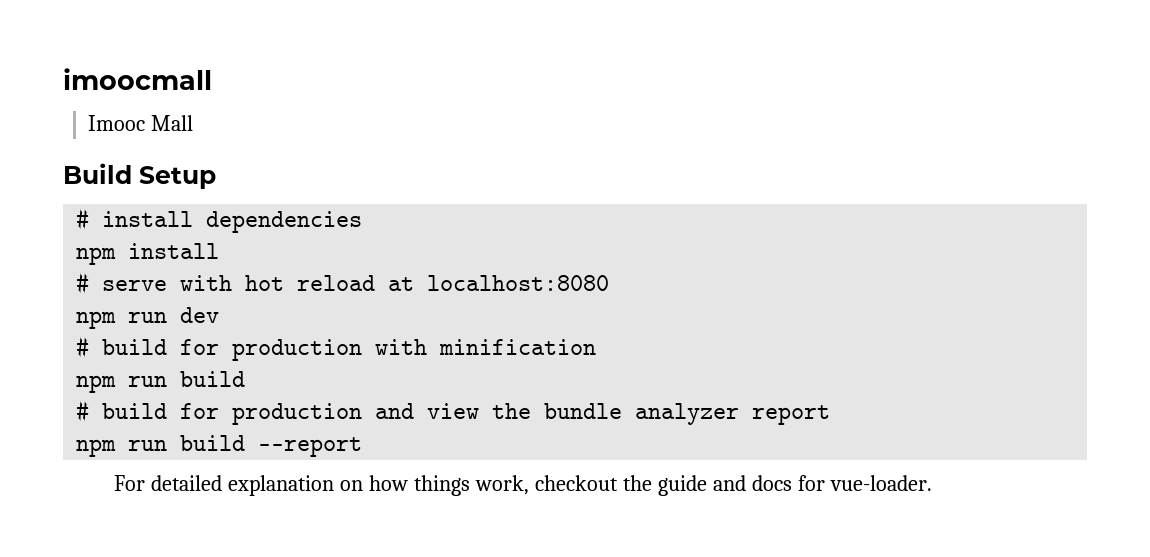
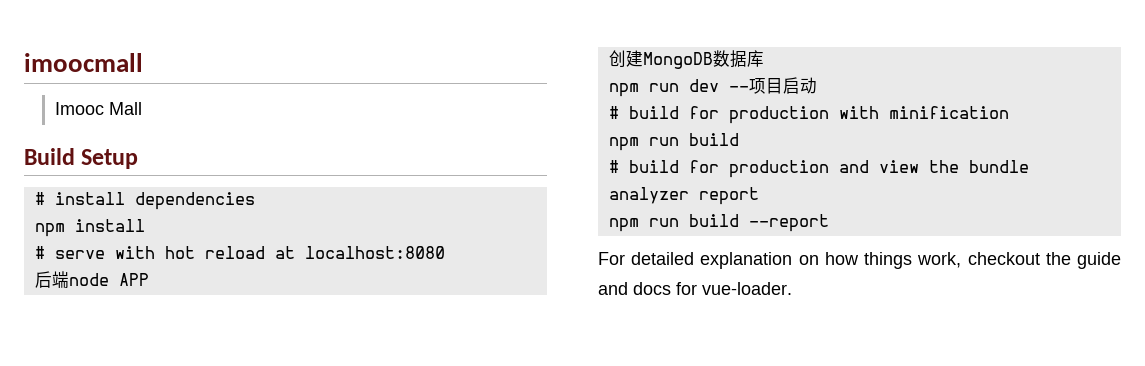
+ 后端node APP
+ 创建MongoDB数据库
- npm run dev
+ npm run dev --项目启动

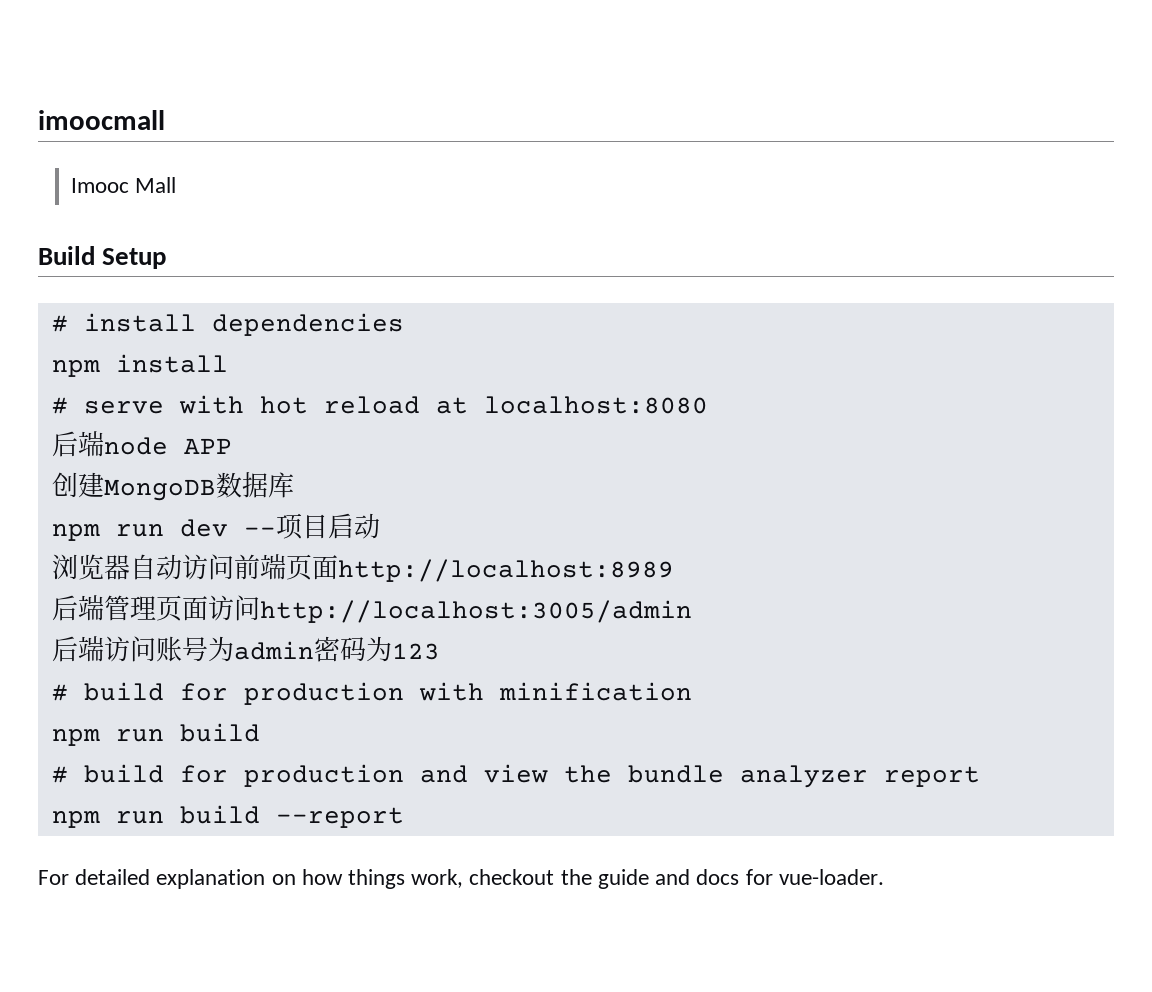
+ 浏览器自动访问前端页面http://localhost:8989
+ 后端管理页面访问http://localhost:3005/admin
+ 后端访问账号为admin密码为123

